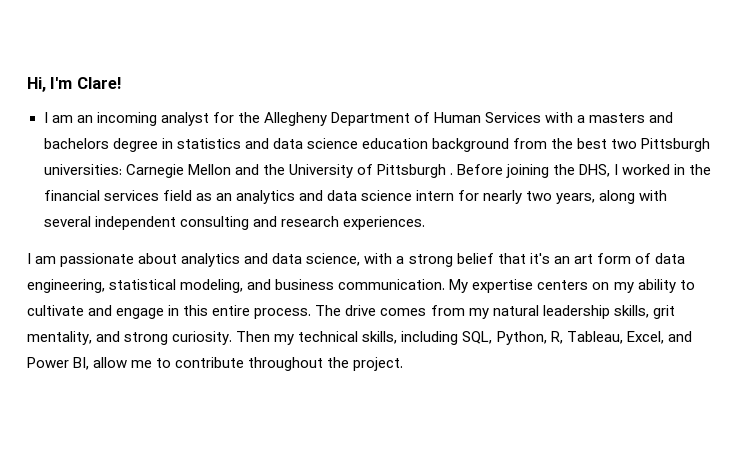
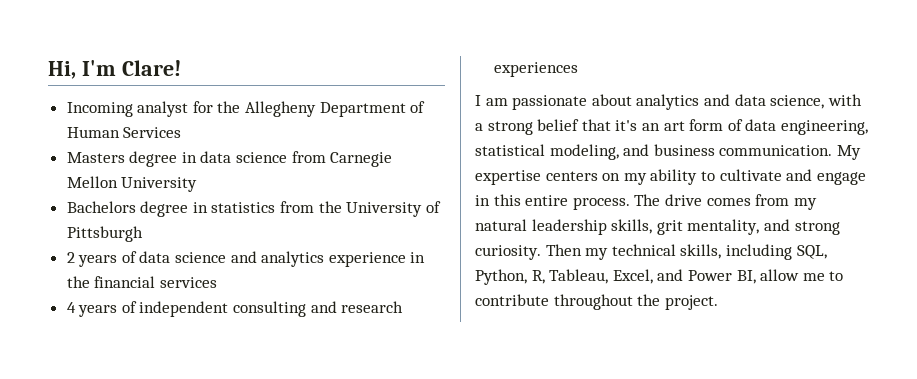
- I am an incoming analyst for the Allegheny Department of Human Services with a masters and bachelors degree in statistics and data science education background from the best two Pittsburgh universities: Carnegie Mellon and the University of Pittsburgh . Before joining the DHS, I worked in the financial services field as an analytics and data science intern for nearly two years, along with several independent consulting and research experiences.
+ Incoming analyst for the Allegheny Department of Human Services
+ Masters degree in data science from Carnegie Mellon University
+ Bachelors degree in statistics from the University of Pittsburgh
+ 2 years of data science and analytics experience in the financial services
+ 4 years of independent consulting and research experiences

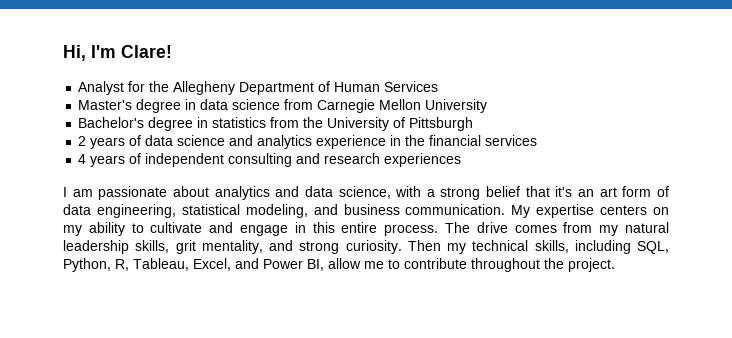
- Incoming analyst for the Allegheny Department of Human Services
+ Analyst for the Allegheny Department of Human Services
- Masters degree in data science from Carnegie Mellon University
+ Master's degree in data science from Carnegie Mellon University
- Bachelors degree in statistics from the University of Pittsburgh
+ Bachelor's degree in statistics from the University of Pittsburgh

